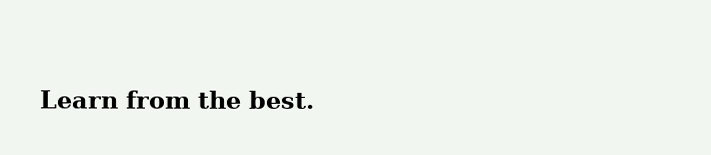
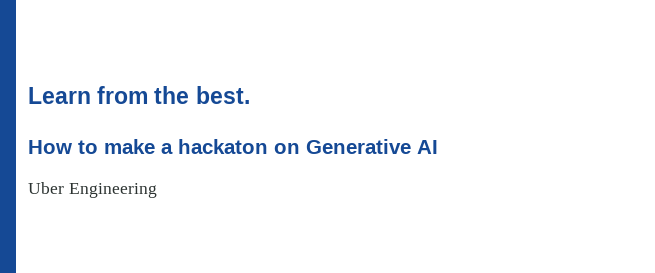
+ How to make a hackaton on Generative AI
+ Uber Engineering

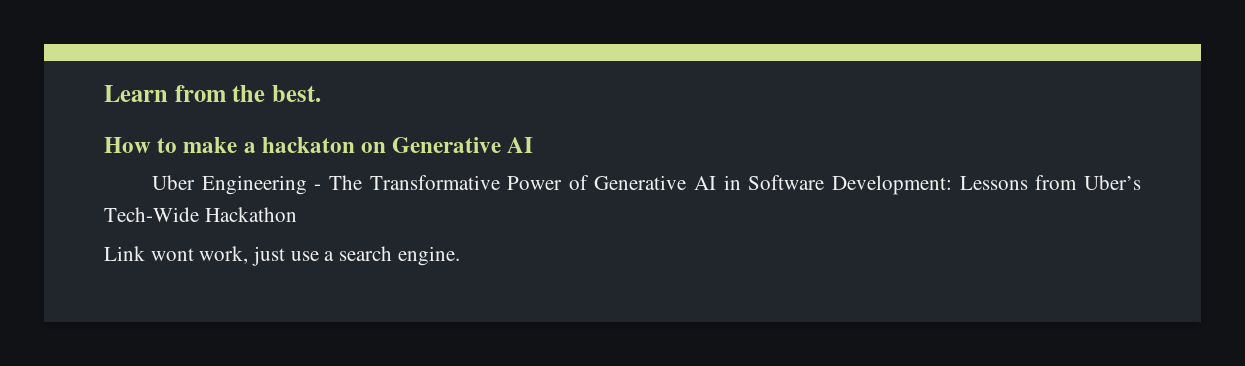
- Uber Engineering
+ Uber Engineering - The Transformative Power of Generative AI in Software Development: Lessons from Uber’s Tech-Wide Hackathon
+ Link wont work, just use a search engine.

